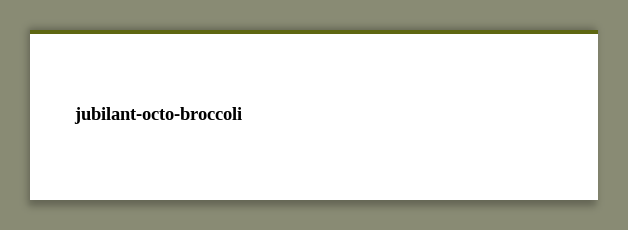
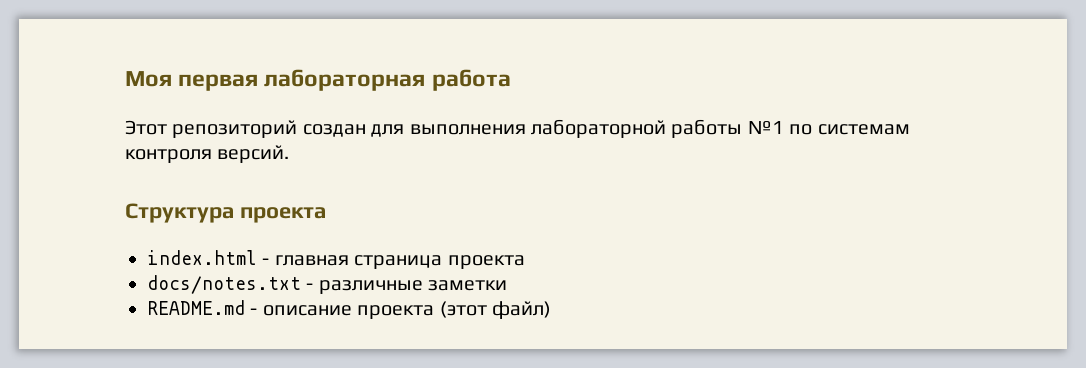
- jubilant-octo-broccoli
+ Моя первая лабораторная работа
+ Этот репозиторий создан для выполнения лабораторной работы №1 по системам контроля версий.
+ Структура проекта
+ index.html - главная страница проекта
+ docs/notes.txt - различные заметки
+ README.md - описание проекта (этот файл)

